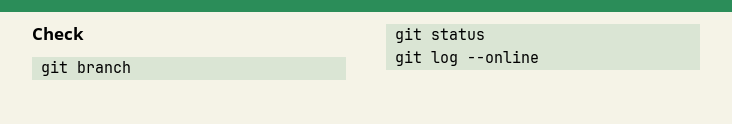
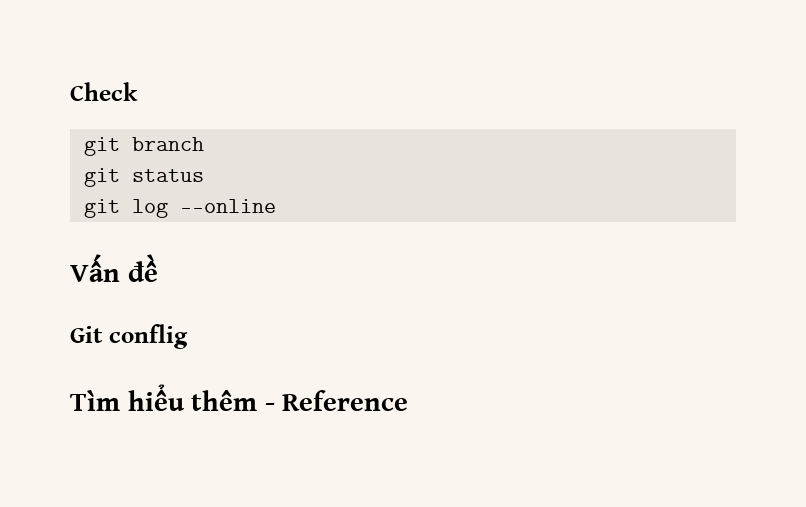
+ Vấn đề
+ Git conflig
+ Tìm hiểu thêm - Reference

